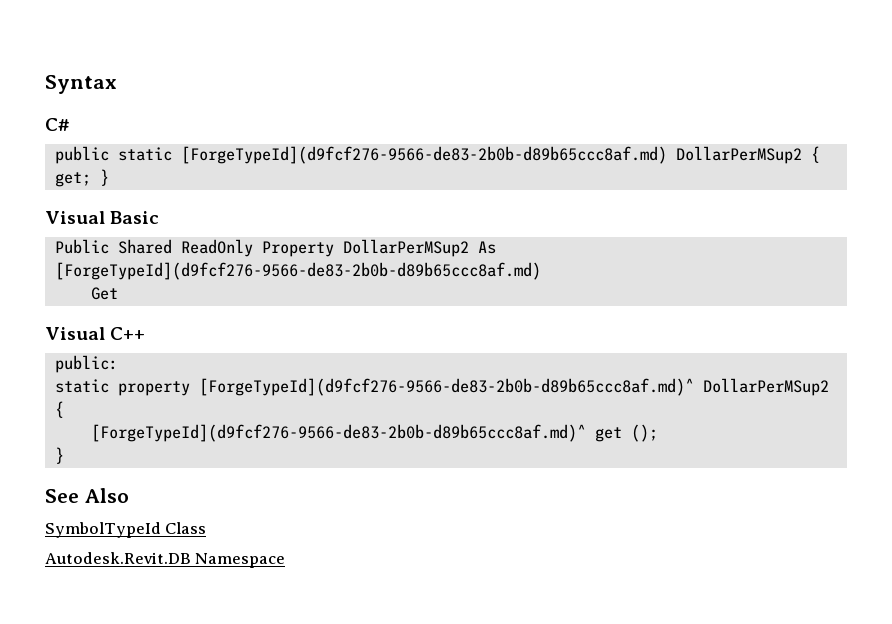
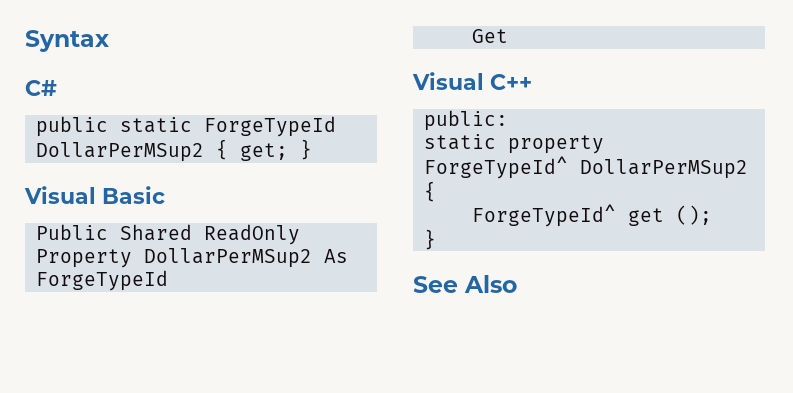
- public static [ForgeTypeId](d9fcf276-9566-de83-2b0b-d89b65ccc8af.md) DollarPerMSup2 { get; }
+ public static ForgeTypeId DollarPerMSup2 { get; }
- Public Shared ReadOnly Property DollarPerMSup2 As [ForgeTypeId](d9fcf276-9566-de83-2b0b-d89b65ccc8af.md)
+ Public Shared ReadOnly Property DollarPerMSup2 As ForgeTypeId
- static property [ForgeTypeId](d9fcf276-9566-de83-2b0b-d89b65ccc8af.md)^ DollarPerMSup2 {
+ static property ForgeTypeId^ DollarPerMSup2 {
- [ForgeTypeId](d9fcf276-9566-de83-2b0b-d89b65ccc8af.md)^ get ();
+ ForgeTypeId^ get ();
- SymbolTypeId Class
- Autodesk.Revit.DB Namespace

